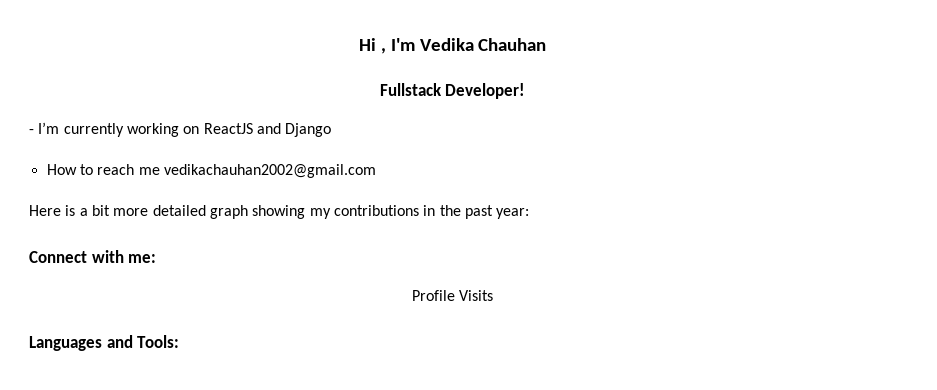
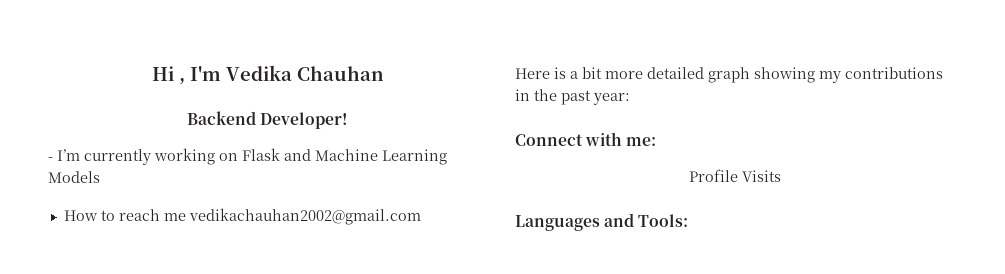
- Fullstack Developer!
+ Backend Developer!
- - I’m currently working on ReactJS and Django
+ - I’m currently working on Flask and Machine Learning Models

